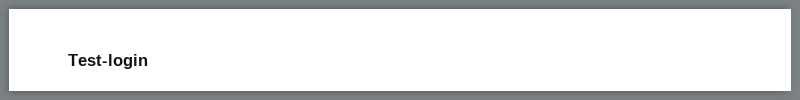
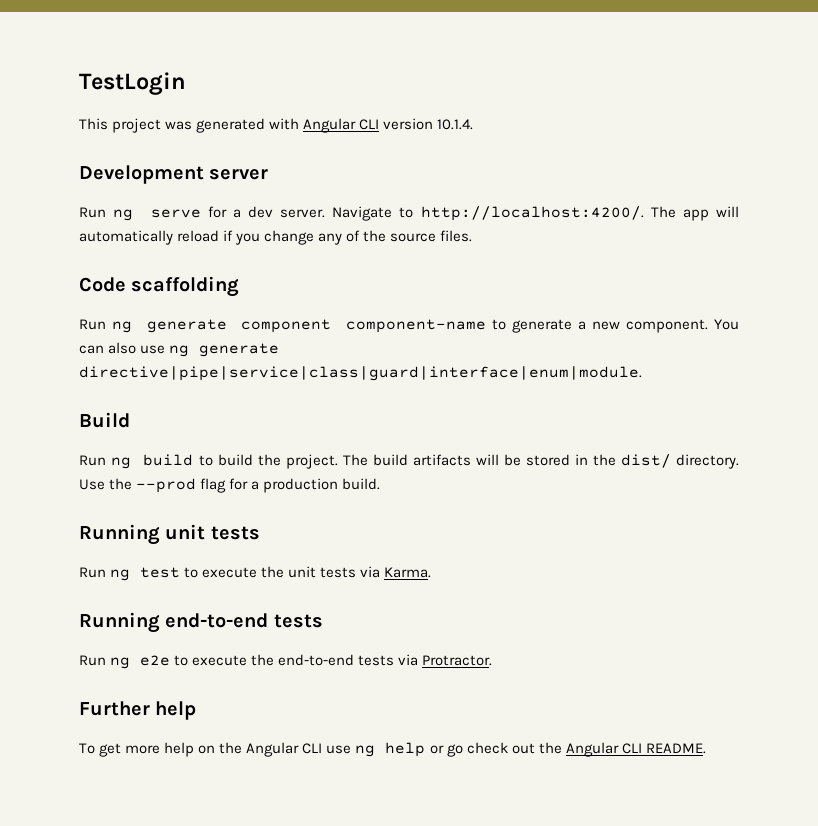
- Test-login
+ TestLogin
+ This project was generated with Angular CLI version 10.1.4.
+ Development server
+ Run ng serve for a dev server. Navigate to http://localhost:4200/. The app will automatically reload if you change any of the source files.
+ Code scaffolding
+ Run ng generate component component-name to generate a new component. You can also use ng generate directive|pipe|service|class|guard|interface|enum|module.
+ Build
+ Run ng build to build the project. The build artifacts will be stored in the dist/ directory. Use the --prod flag for a production build.
+ Running unit tests
+ Run ng test to execute the unit tests via Karma.
+ Running end-to-end tests
+ Run ng e2e to execute the end-to-end tests via Protractor.
+ Further help
+ To get more help on the Angular CLI use ng help or go check out the Angular CLI README.

